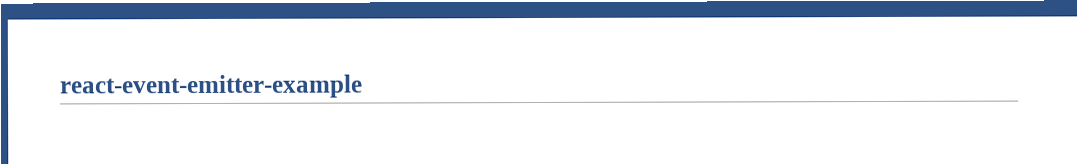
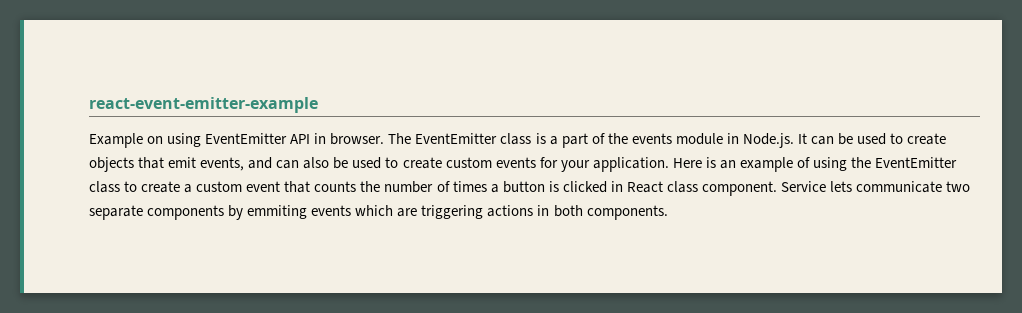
+ Example on using EventEmitter API in browser. The EventEmitter class is a part of the events module in Node.js. It can be used to create objects that emit events, and can also be used to create custom events for your application. Here is an example of using the EventEmitter class to create a custom event that counts the number of times a button is clicked in React class component. Service lets communicate two separate components by emmiting events which are triggering actions in both components.

